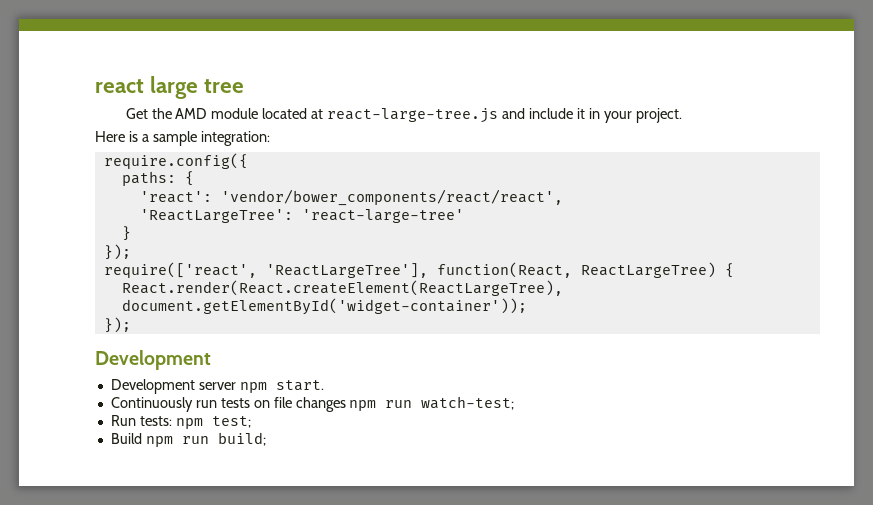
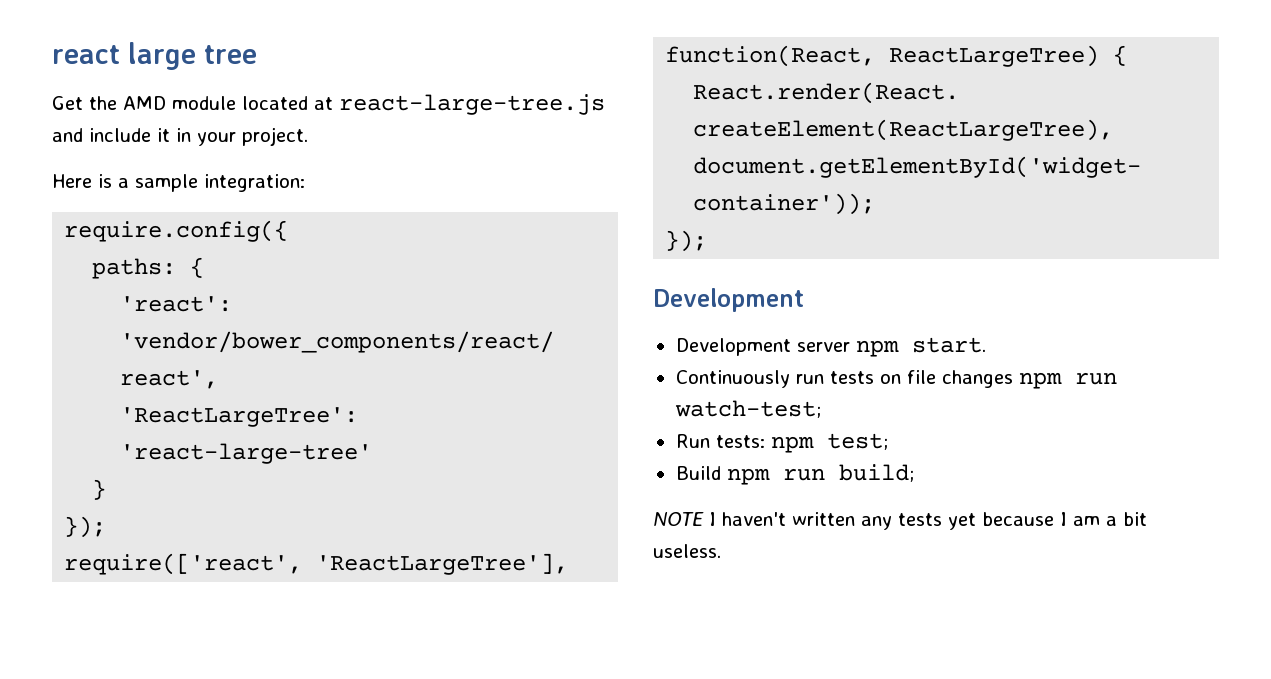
+ NOTE I haven't written any tests yet because I am a bit useless.

